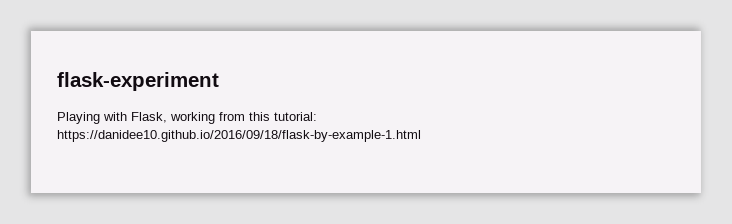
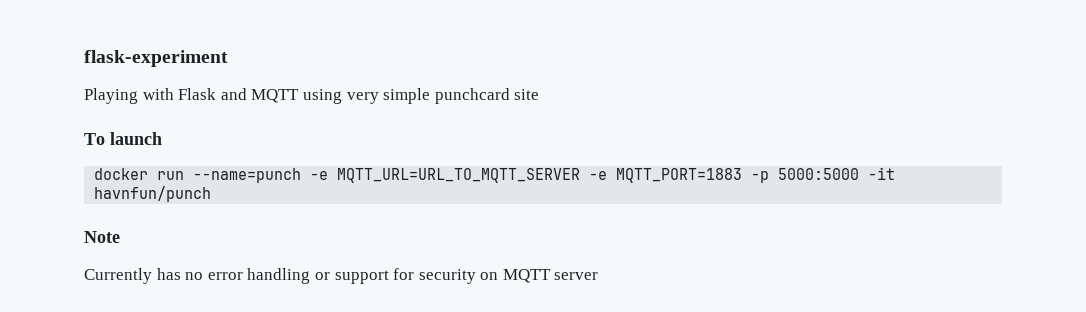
- Playing with Flask, working from this tutorial: https://danidee10.github.io/2016/09/18/flask-by-example-1.html
+ Playing with Flask and MQTT using very simple punchcard site
+ To launch
+ docker run --name=punch -e MQTT_URL=URL_TO_MQTT_SERVER -e MQTT_PORT=1883 -p 5000:5000 -it havnfun/punch
+ Note
+ Currently has no error handling or support for security on MQTT server

